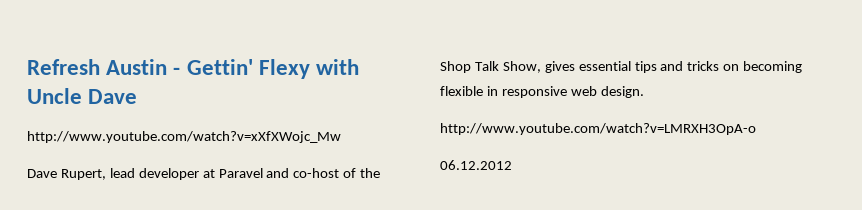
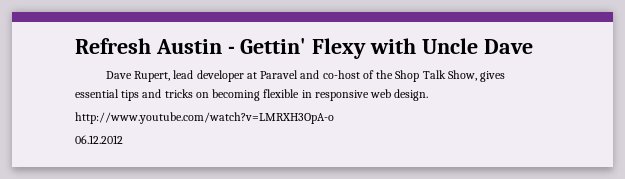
- http://www.youtube.com/watch?v=xXfXWojc_Mw

